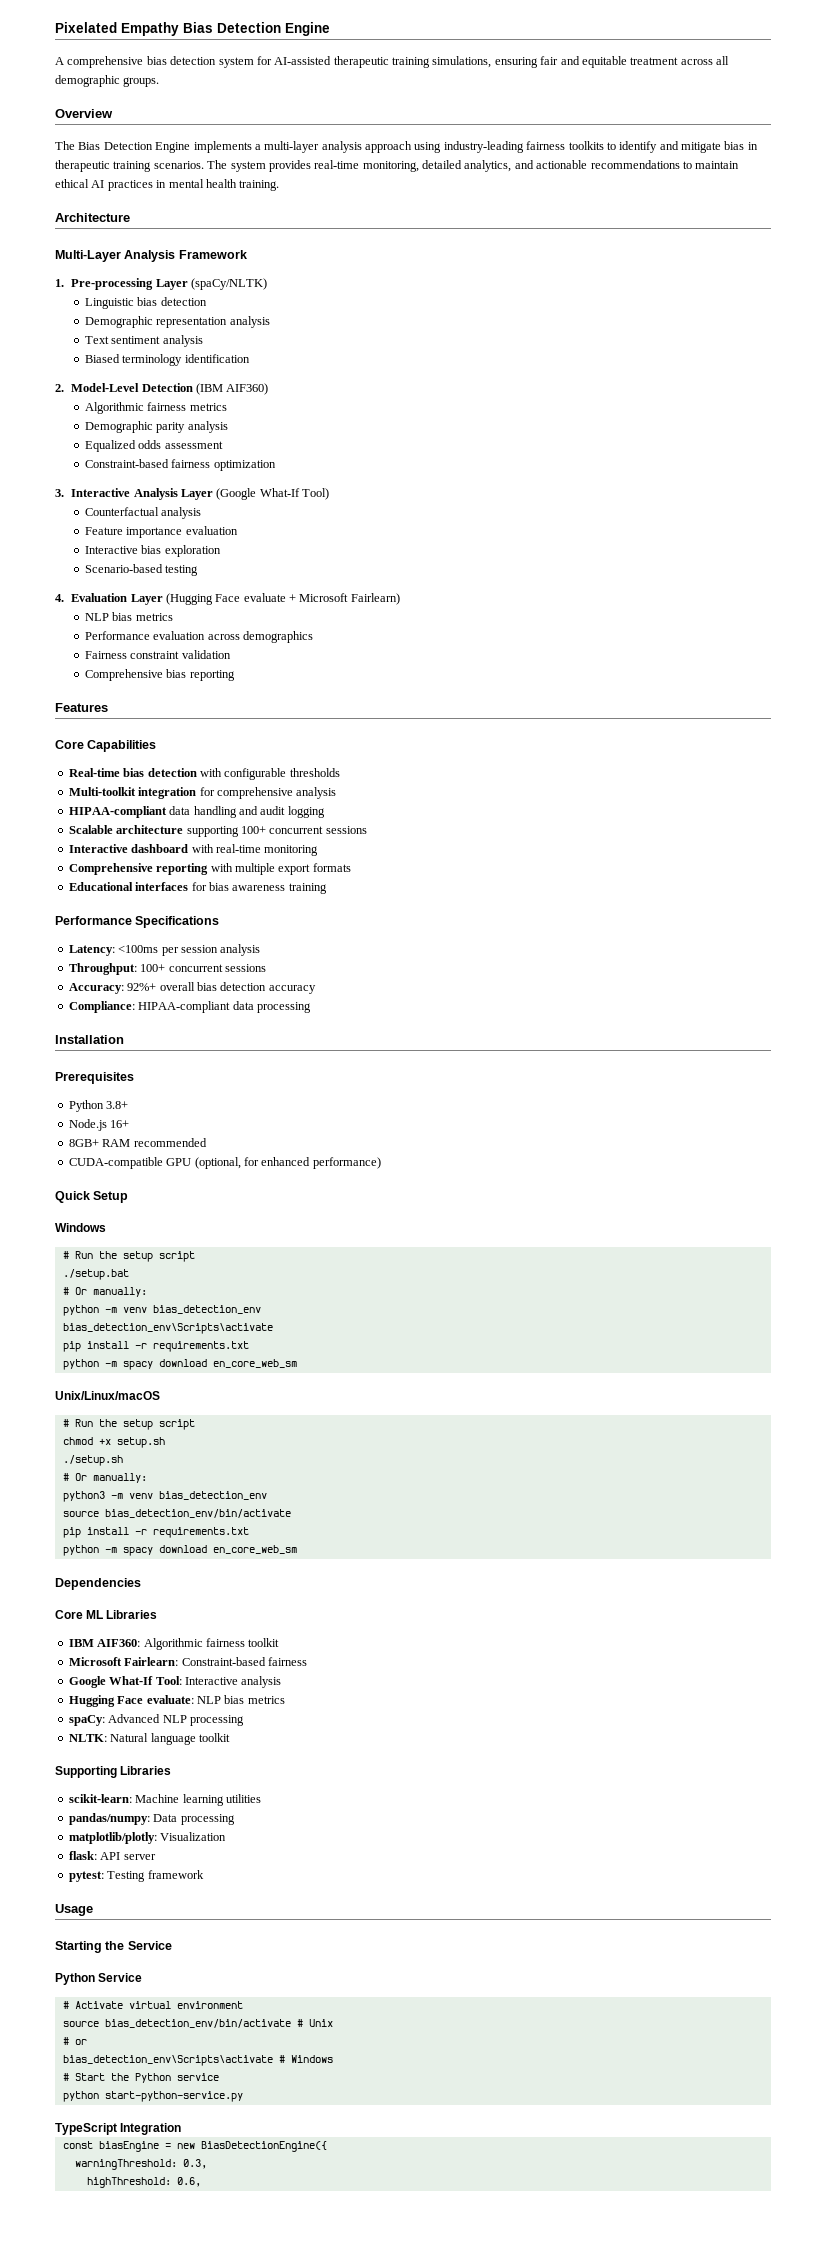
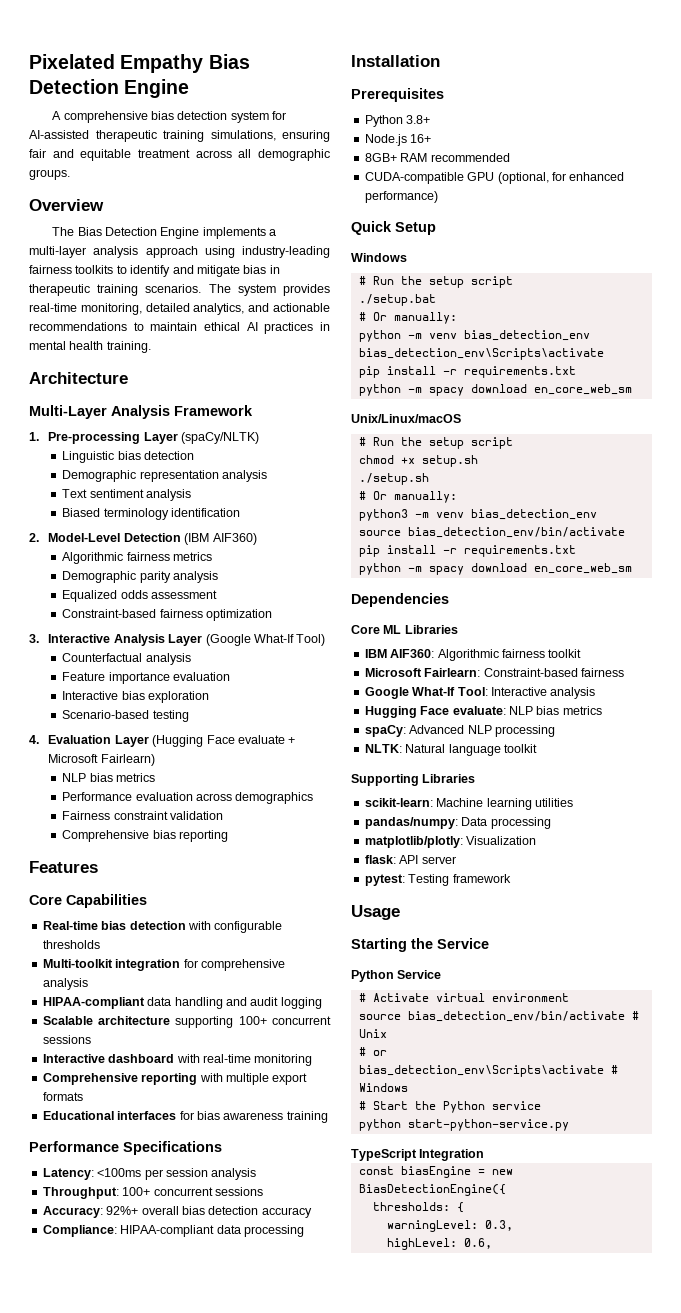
- warningThreshold: 0.3,
+ thresholds: {
+ warningLevel: 0.3,
- highThreshold: 0.6,
+ highLevel: 0.6,

